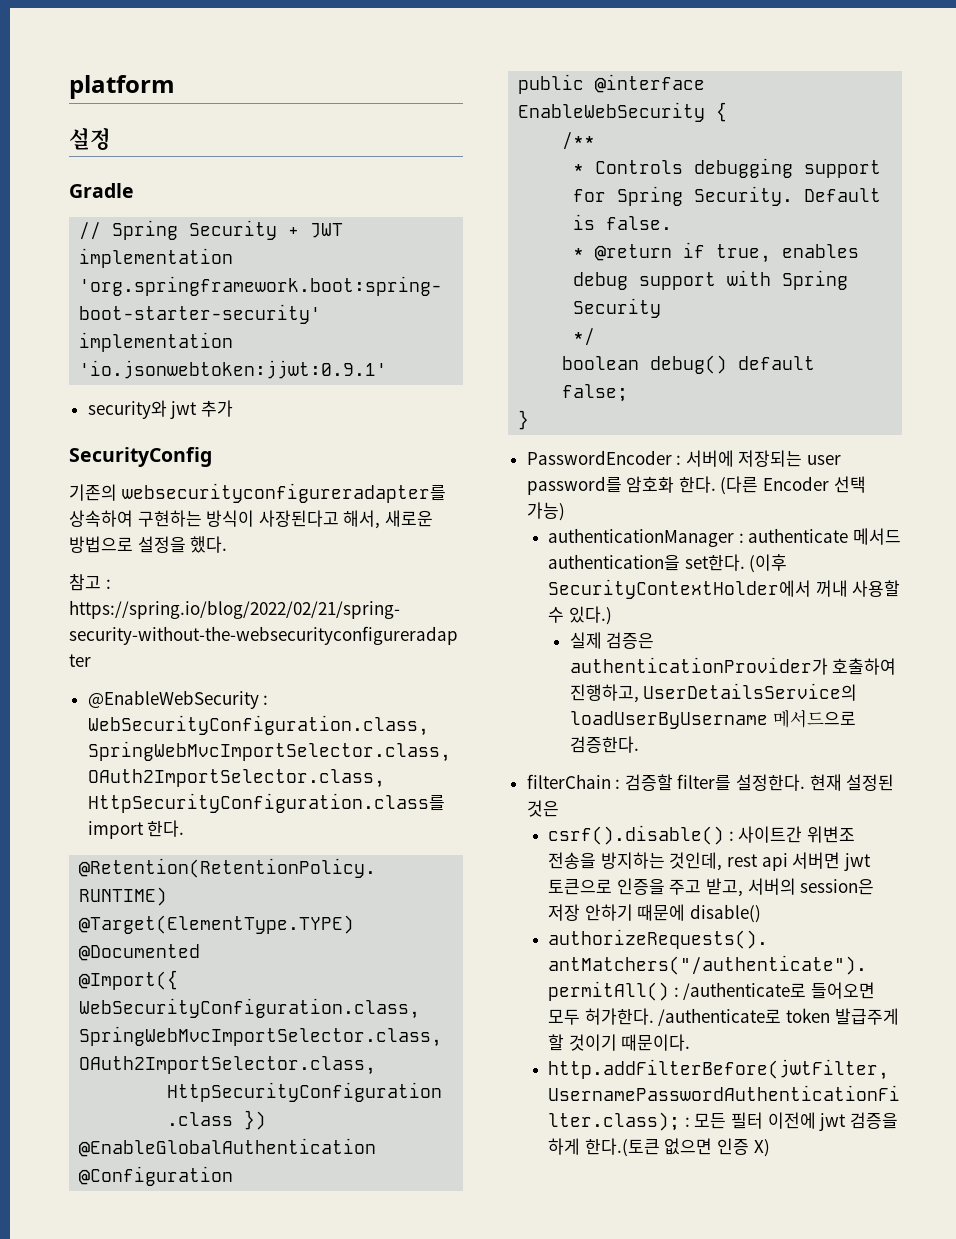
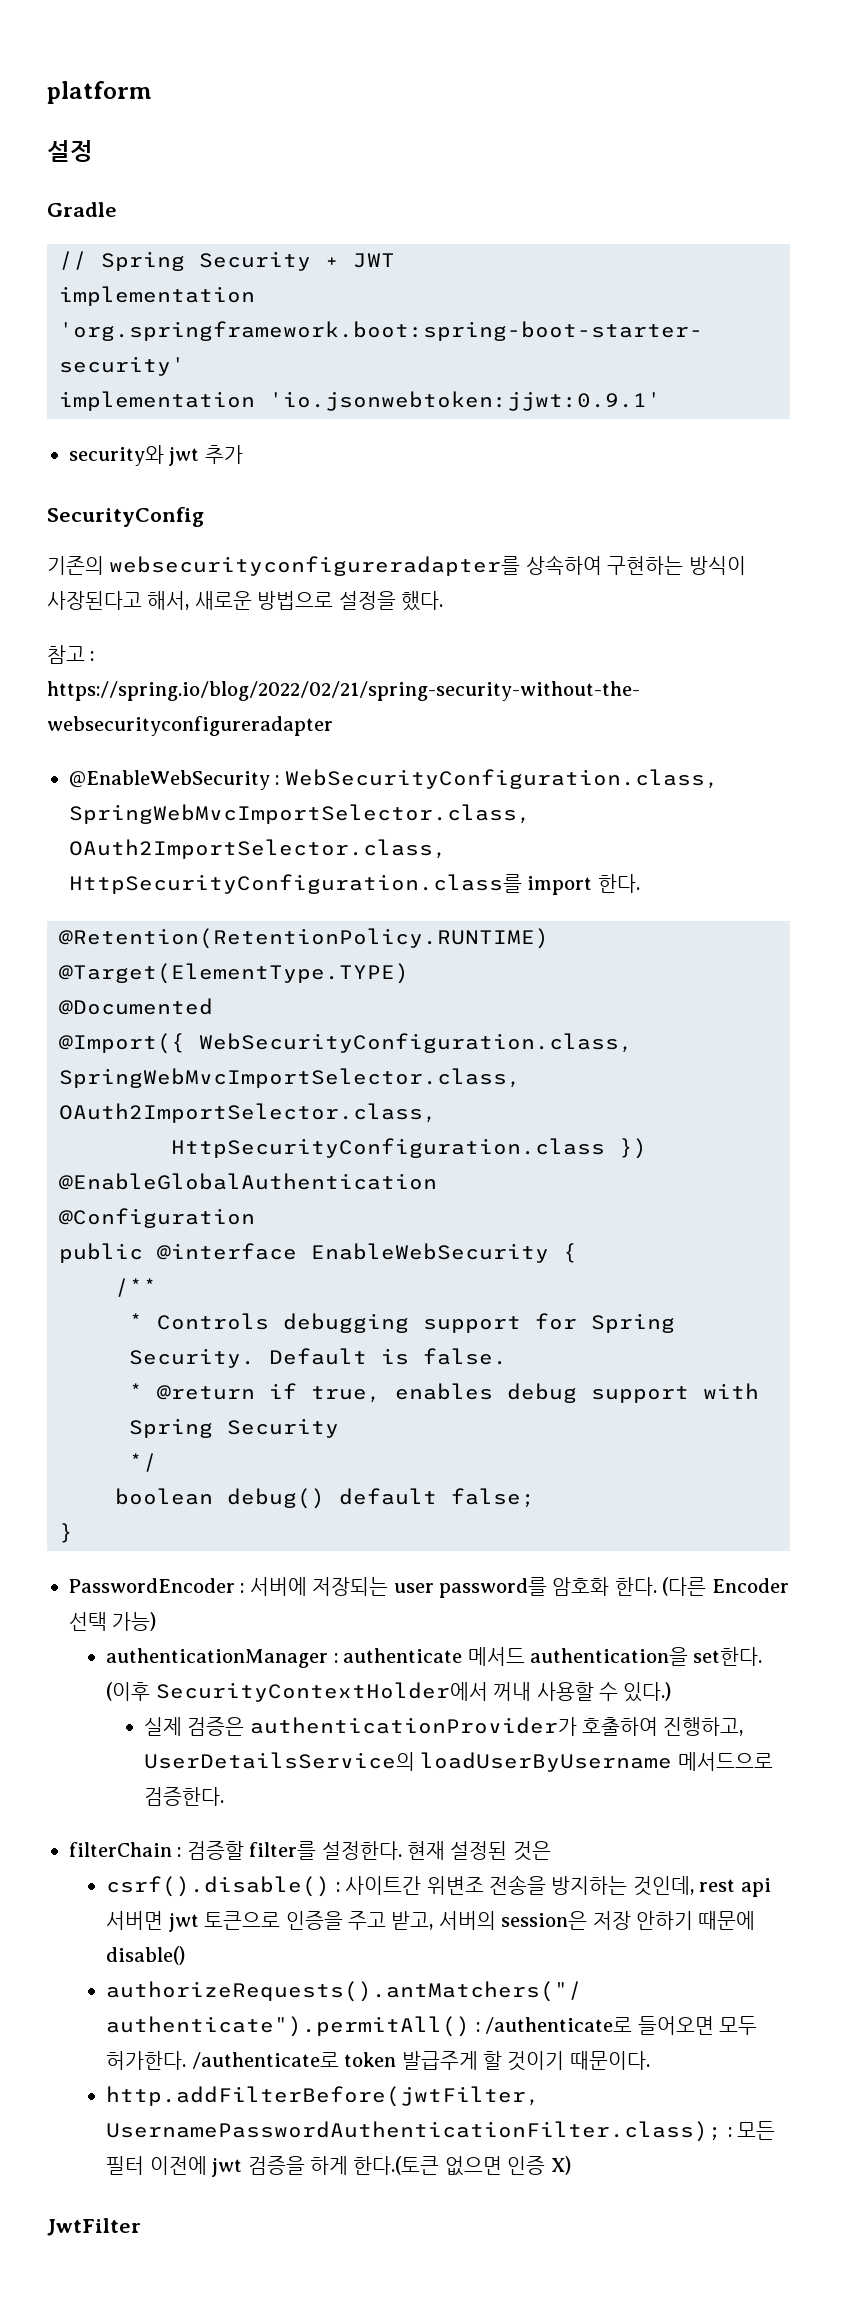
+ JwtFilter

